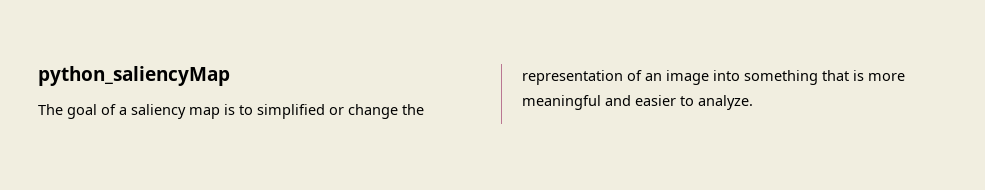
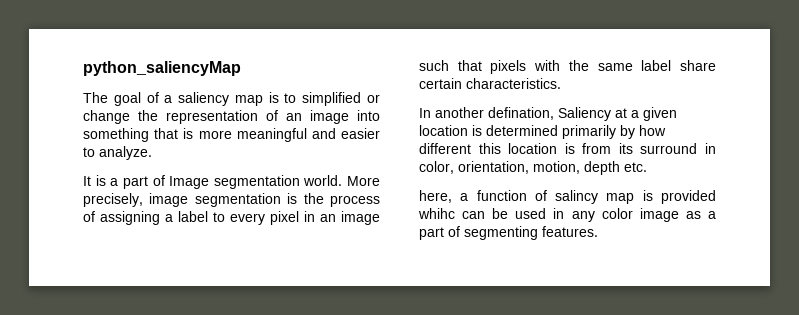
+ It is a part of Image segmentation world. More precisely, image segmentation is the process of assigning a label to every pixel in an image such that pixels with the same label share certain characteristics.
+ In another defination, Saliency at a given location is determined primarily by how different this location is from its surround in color, orientation, motion, depth etc.
+ here, a function of salincy map is provided whihc can be used in any color image as a part of segmenting features.

